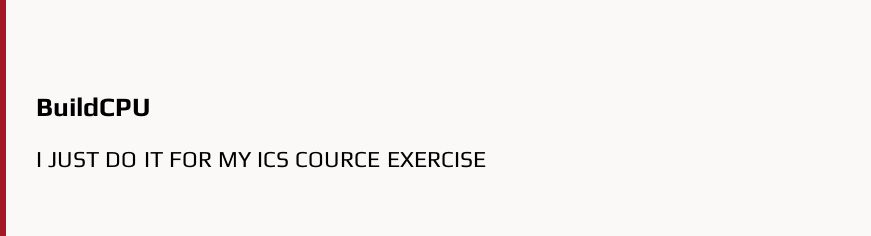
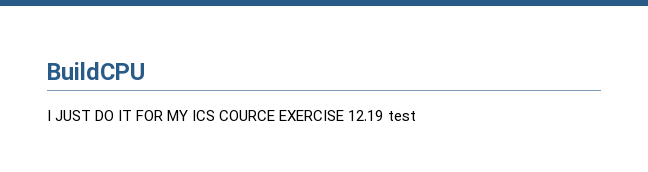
- I JUST DO IT FOR MY ICS COURCE EXERCISE
+ I JUST DO IT FOR MY ICS COURCE EXERCISE 12.19 test

